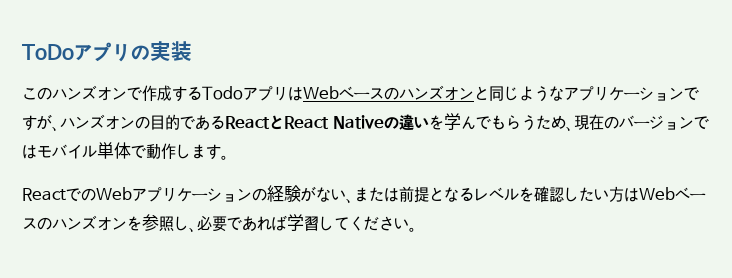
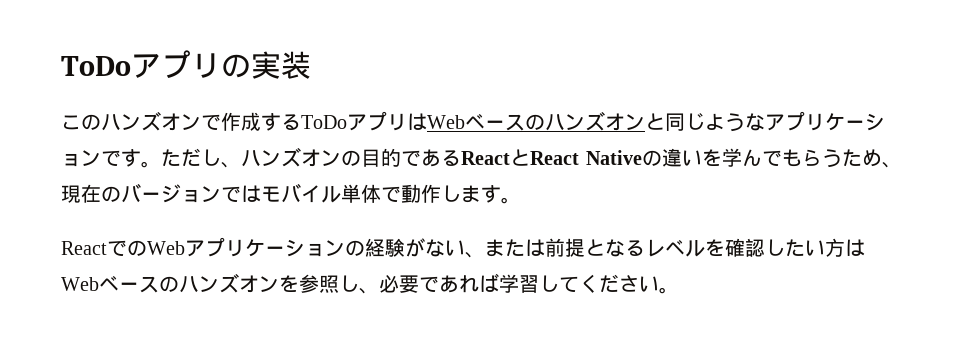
- このハンズオンで作成するTodoアプリはWebベースのハンズオンと同じようなアプリケーションですが、ハンズオンの目的であるReactとReact Nativeの違いを学んでもらうため、現在のバージョンではモバイル単体で動作します。
+ このハンズオンで作成するToDoアプリはWebベースのハンズオンと同じようなアプリケーションです。ただし、ハンズオンの目的であるReactとReact Nativeの違いを学んでもらうため、現在のバージョンではモバイル単体で動作します。

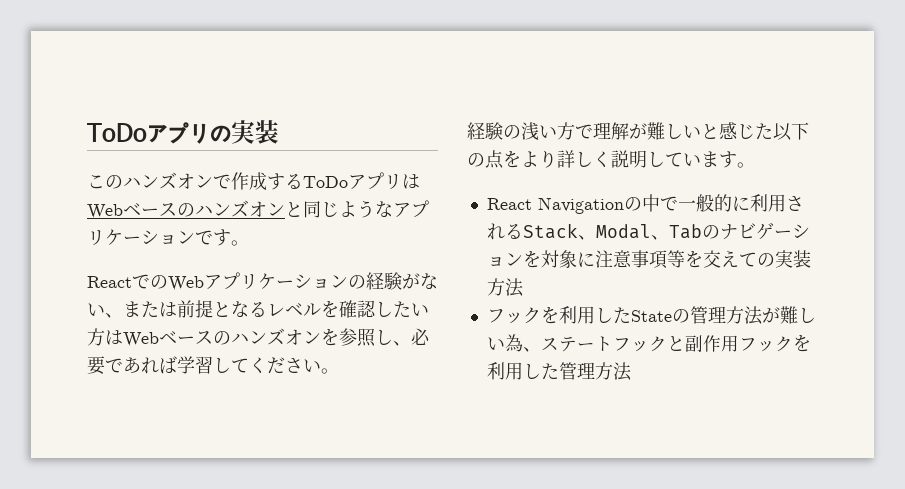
- ただし、ハンズオンの目的であるReactとReact Nativeの違いを学んでもらうため、現在のバージョンではモバイル単体で動作します。
+ 経験の浅い方で理解が難しいと感じた以下の点をより詳しく説明しています。
+ React Navigationの中で一般的に利用されるStack、Modal、Tabのナビゲーションを対象に注意事項等を交えての実装方法
+ フックを利用したStateの管理方法が難しい為、ステートフックと副作用フックを利用した管理方法

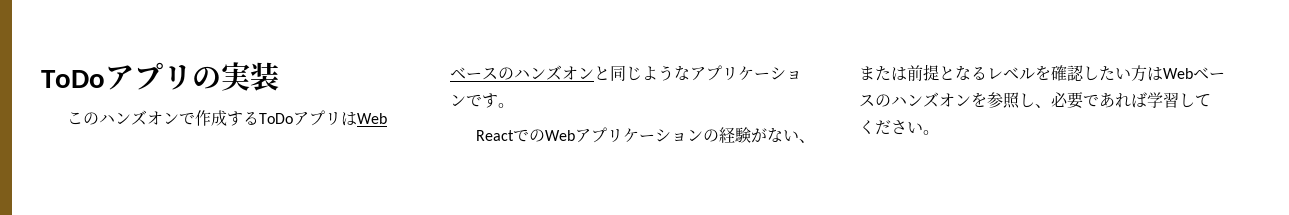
- 経験の浅い方で理解が難しいと感じた以下の点をより詳しく説明しています。
- React Navigationの中で一般的に利用されるStack、Modal、Tabのナビゲーションを対象に注意事項等を交えての実装方法
- フックを利用したStateの管理方法が難しい為、ステートフックと副作用フックを利用した管理方法

